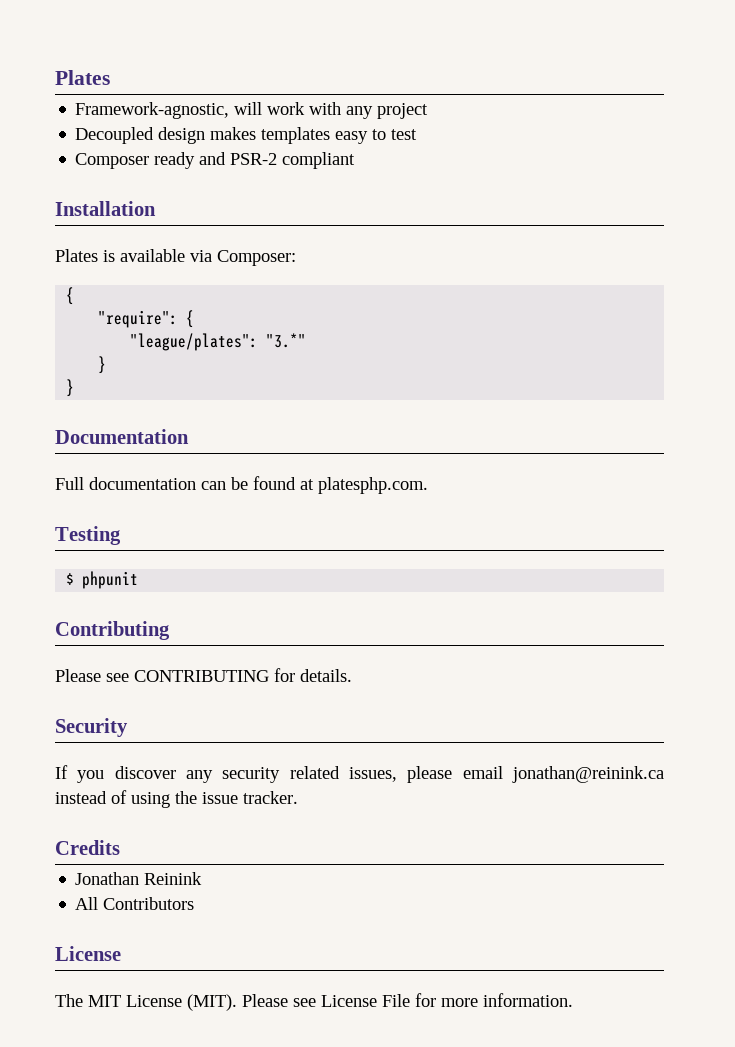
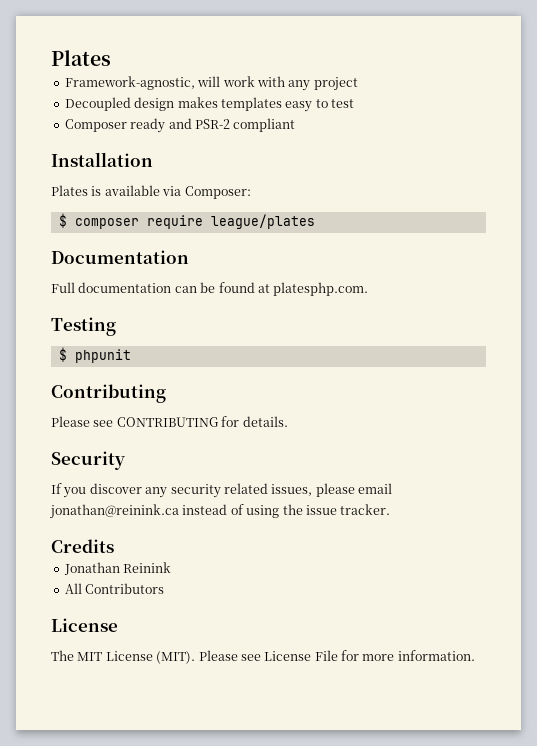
  Plates is available via Composer:
- {
- "require": {
- "league/plates": "3.*"
- }
- }
+ $ composer require league/plates

